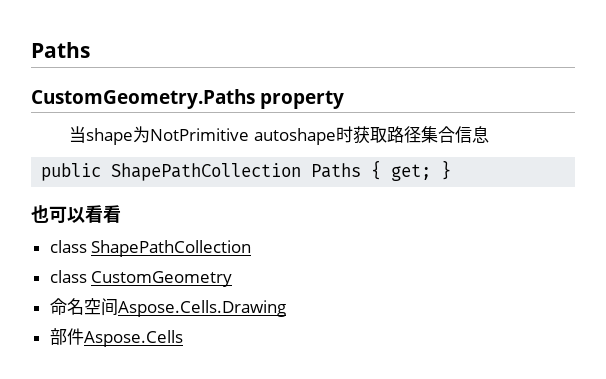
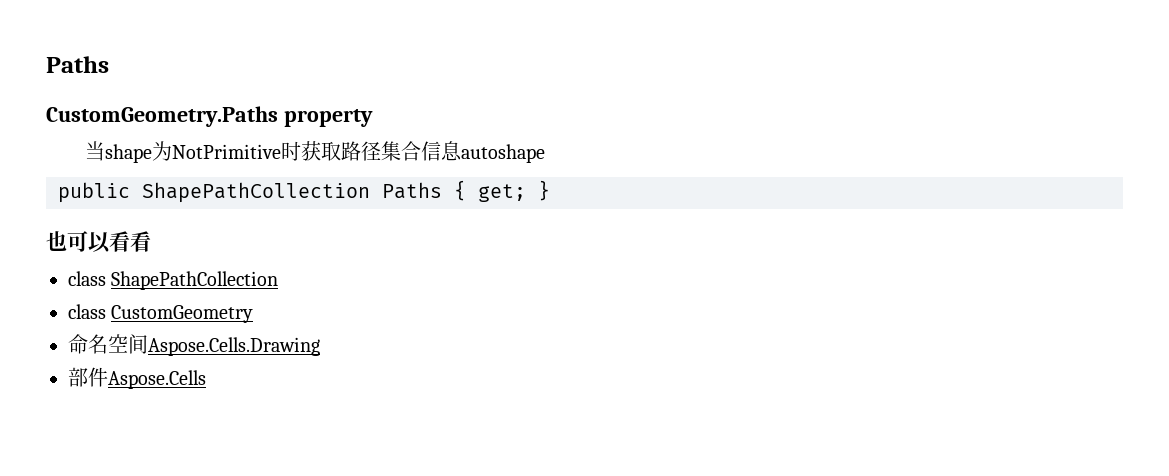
- 当shape为NotPrimitive autoshape时获取路径集合信息
+ 当shape为NotPrimitive时获取路径集合信息autoshape

